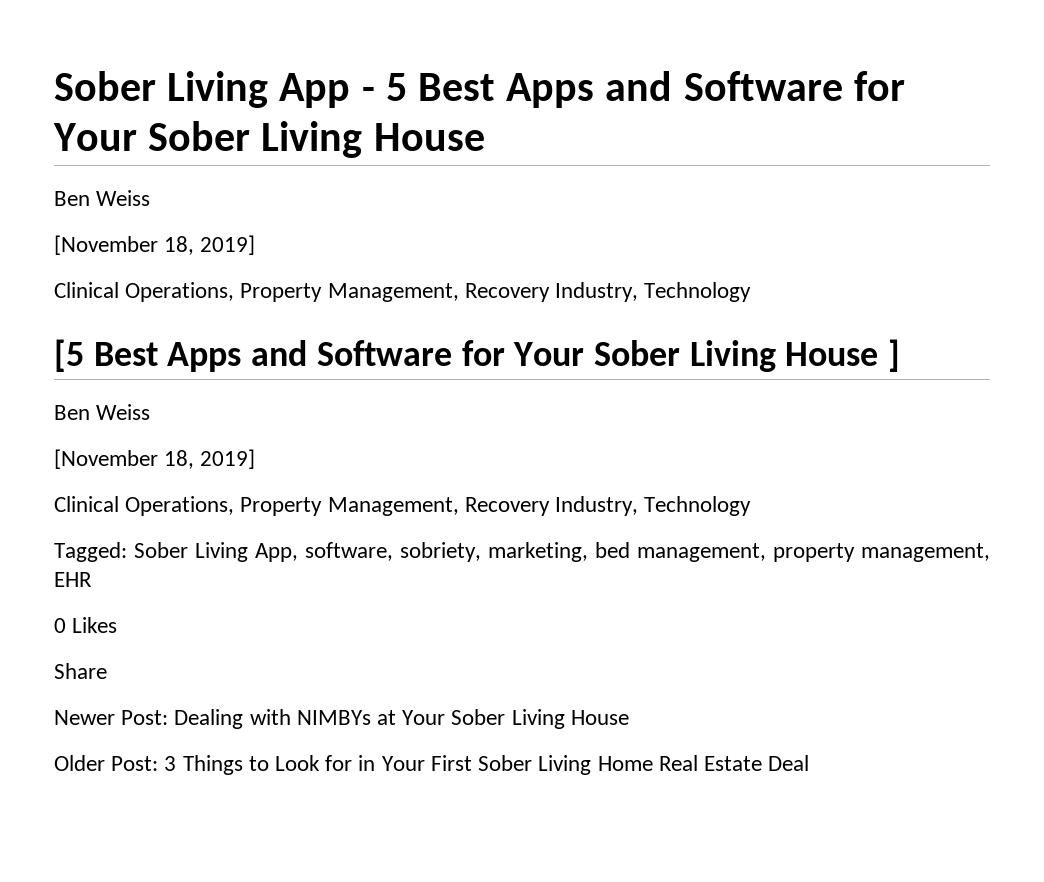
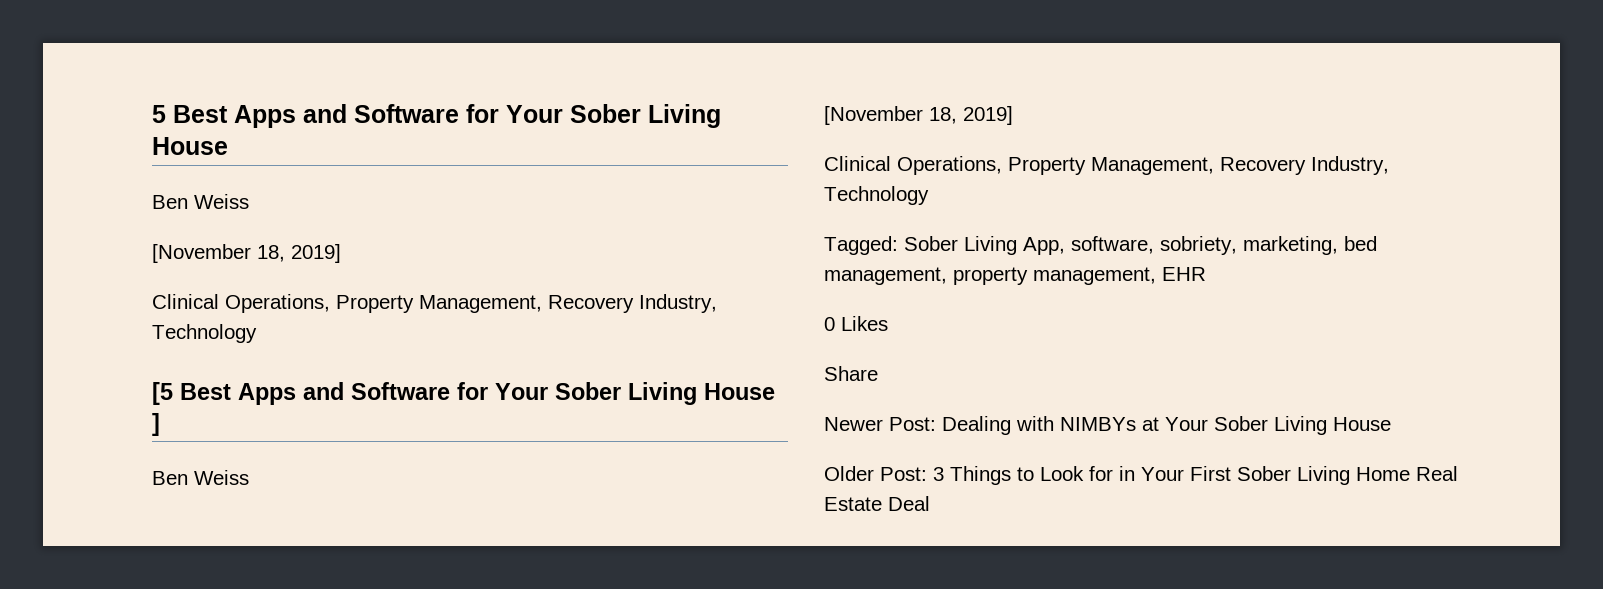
- Sober Living App - 5 Best Apps and Software for Your Sober Living House
+ 5 Best Apps and Software for Your Sober Living House

